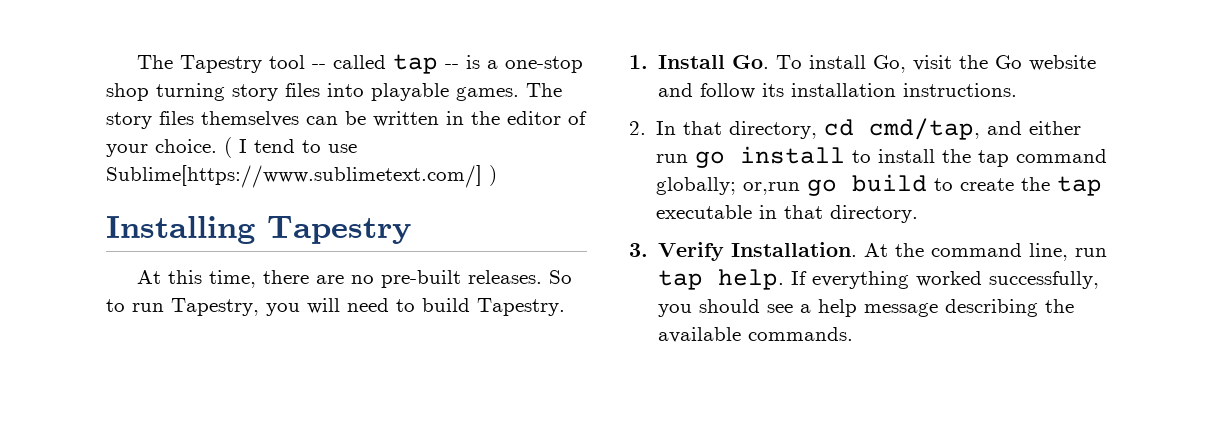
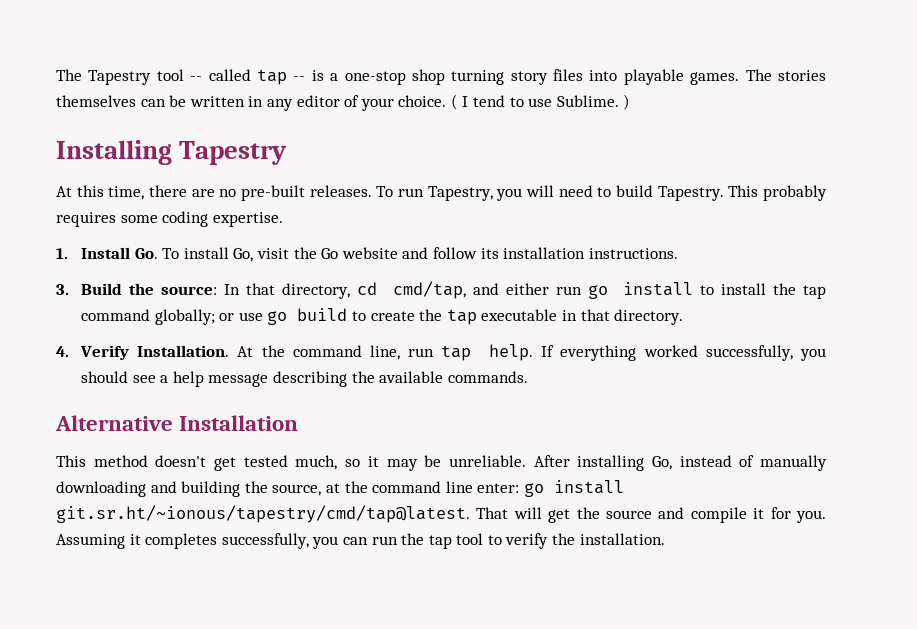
- The story files themselves can be written in the editor of your choice.
+ The stories themselves can be written in any editor of your choice.
- ( I tend to use Sublime[https://www.sublimetext.com/] )
+ ( I tend to use Sublime. )
- So to run Tapestry, you will need to build Tapestry.
+ To run Tapestry, you will need to build Tapestry. This probably requires some coding expertise.
- 2. In that directory, cd cmd/tap, and either run go install to install the tap command globally; or,run go build to create the tap executable in that directory.
+ 3. Build the source: In that directory, cd cmd/tap, and either run go install to install the tap command globally; or use go build to create the tap executable in that directory.
- 3. Verify Installation.
+ 4. Verify Installation.
+ Alternative Installation
+ This method doesn't get tested much, so it may be unreliable. After installing Go, instead of manually downloading and building the source, at the command line enter: go install git.sr.ht/~ionous/tapestry/cmd/tap@latest. That will get the source and compile it for you. Assuming it completes successfully, you can run the tap tool to verify the installation.

